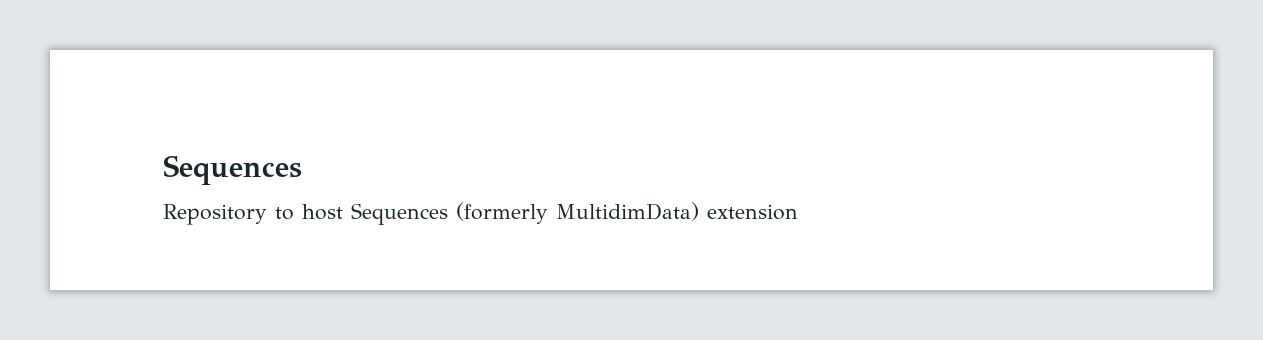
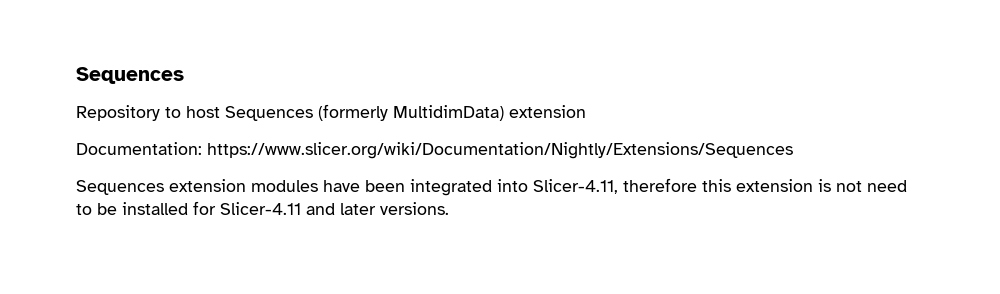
+ Documentation: https://www.slicer.org/wiki/Documentation/Nightly/Extensions/Sequences
+ Sequences extension modules have been integrated into Slicer-4.11, therefore this extension is not need to be installed for Slicer-4.11 and later versions.

